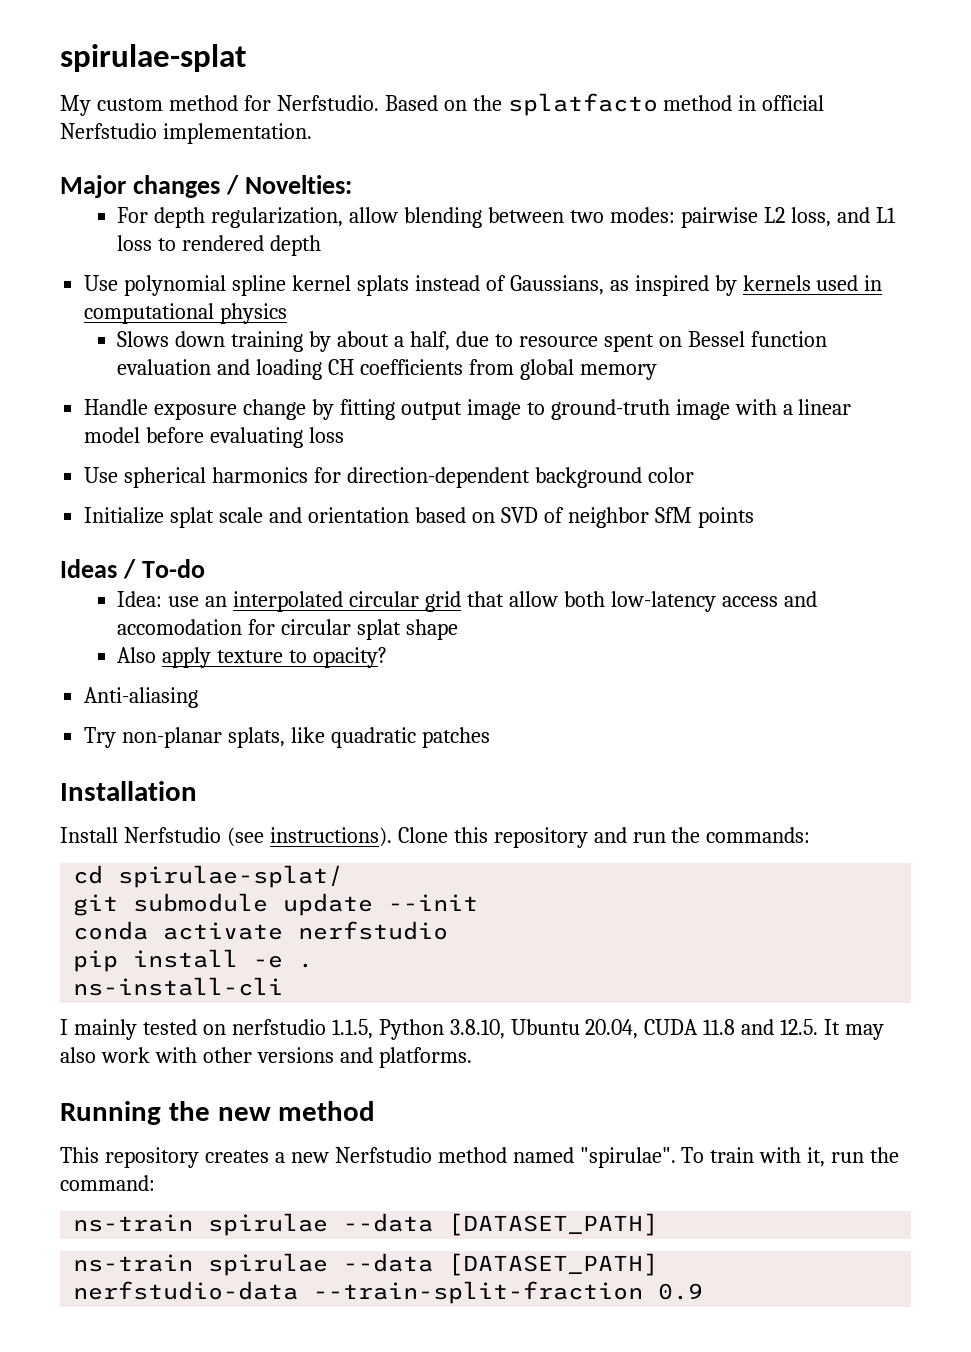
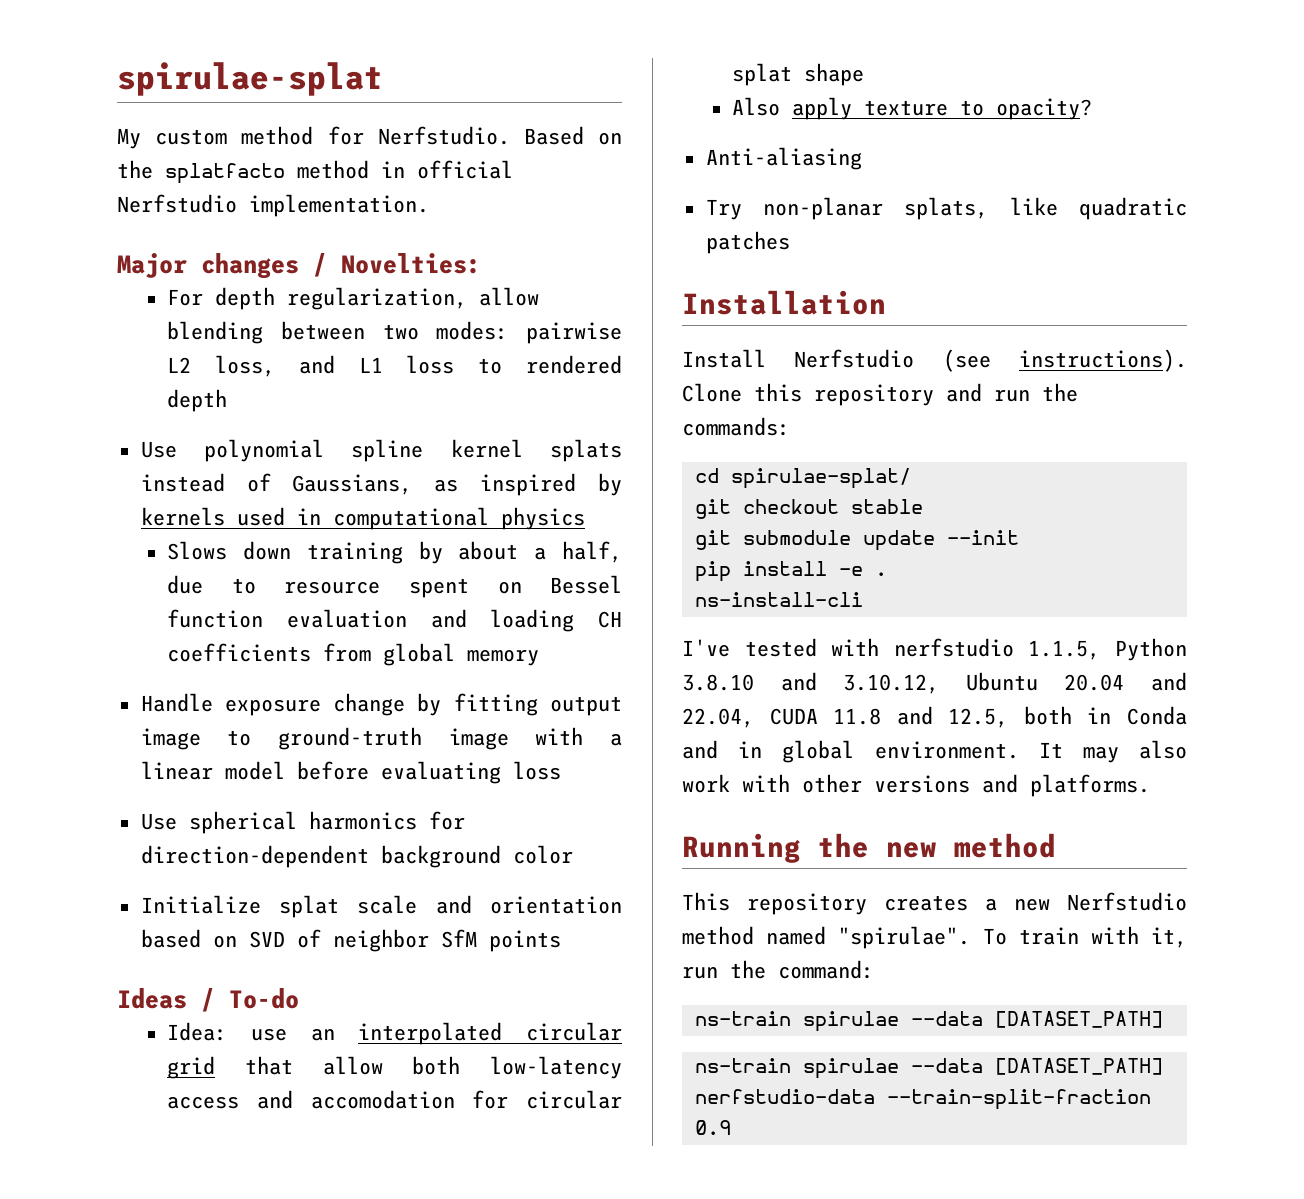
+ git checkout stable
- conda activate nerfstudio
- I mainly tested on nerfstudio 1.1.5, Python 3.8.10, Ubuntu 20.04, CUDA 11.8 and 12.5. It may also work with other versions and platforms.
+ I've tested with nerfstudio 1.1.5, Python 3.8.10 and 3.10.12, Ubuntu 20.04 and 22.04, CUDA 11.8 and 12.5, both in Conda and in global environment. It may also work with other versions and platforms.

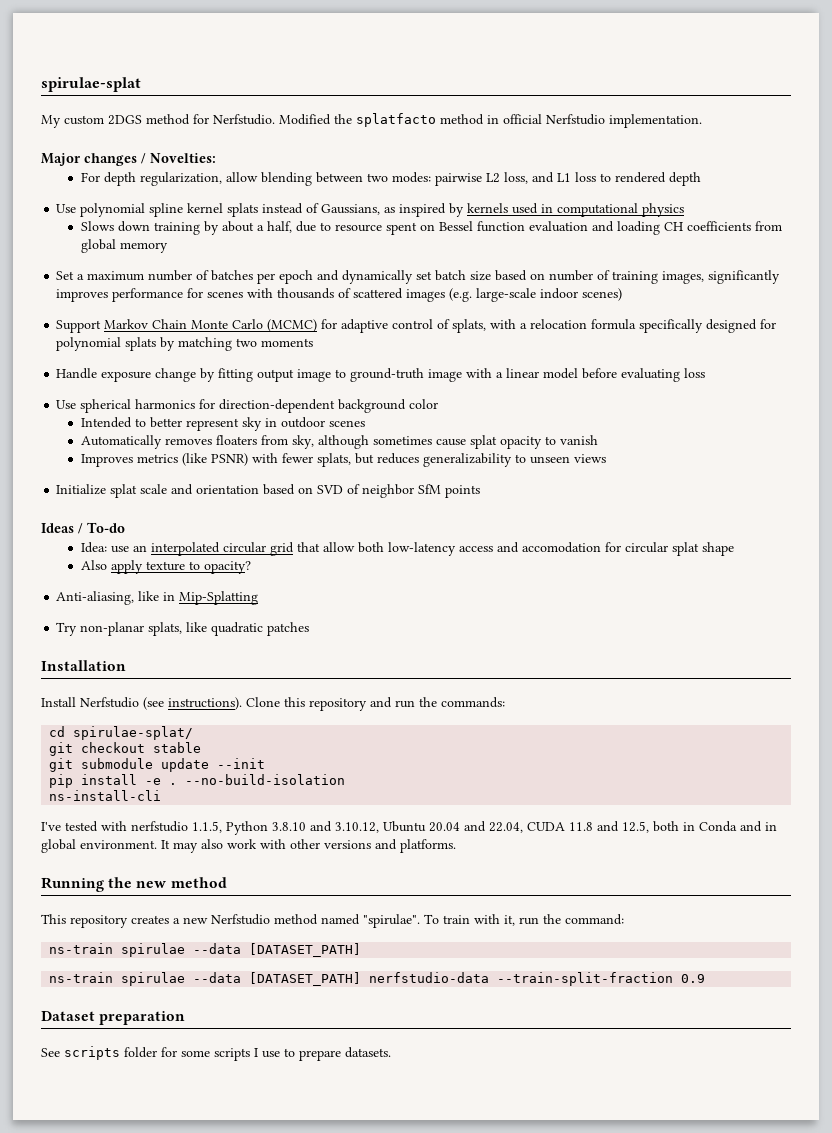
- My custom method for Nerfstudio.
+ My custom 2DGS method for Nerfstudio.
- Based on the splatfacto method in official Nerfstudio implementation.
+ Modified the splatfacto method in official Nerfstudio implementation.
+ Set a maximum number of batches per epoch and dynamically set batch size based on number of training images, significantly improves performance for scenes with thousands of scattered images (e.g. large-scale indoor scenes)
+ Support Markov Chain Monte Carlo (MCMC) for adaptive control of splats, with a relocation formula specifically designed for polynomial splats by matching two moments
+ Intended to better represent sky in outdoor scenes
+ Automatically removes floaters from sky, although sometimes cause splat opacity to vanish
+ Improves metrics (like PSNR) with fewer splats, but reduces generalizability to unseen views
- Anti-aliasing
+ Anti-aliasing, like in Mip-Splatting
+ --no-build-isolation
+ Dataset preparation
+ See scripts folder for some scripts I use to prepare datasets.

